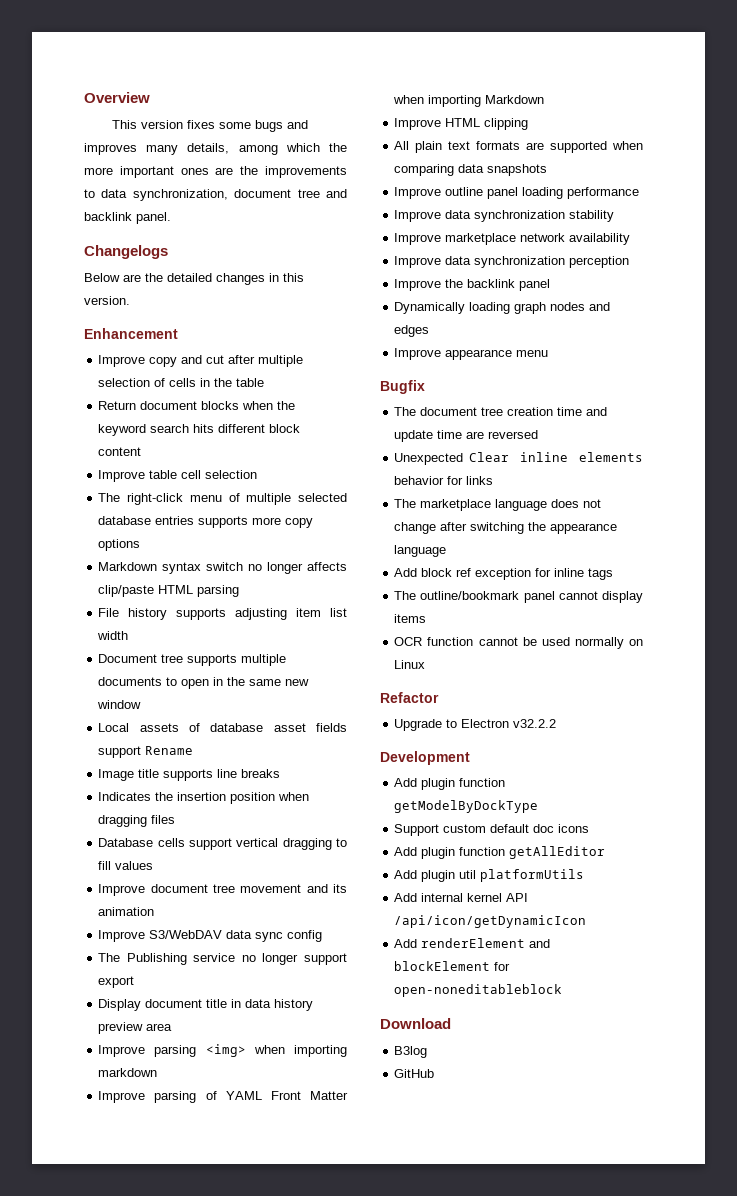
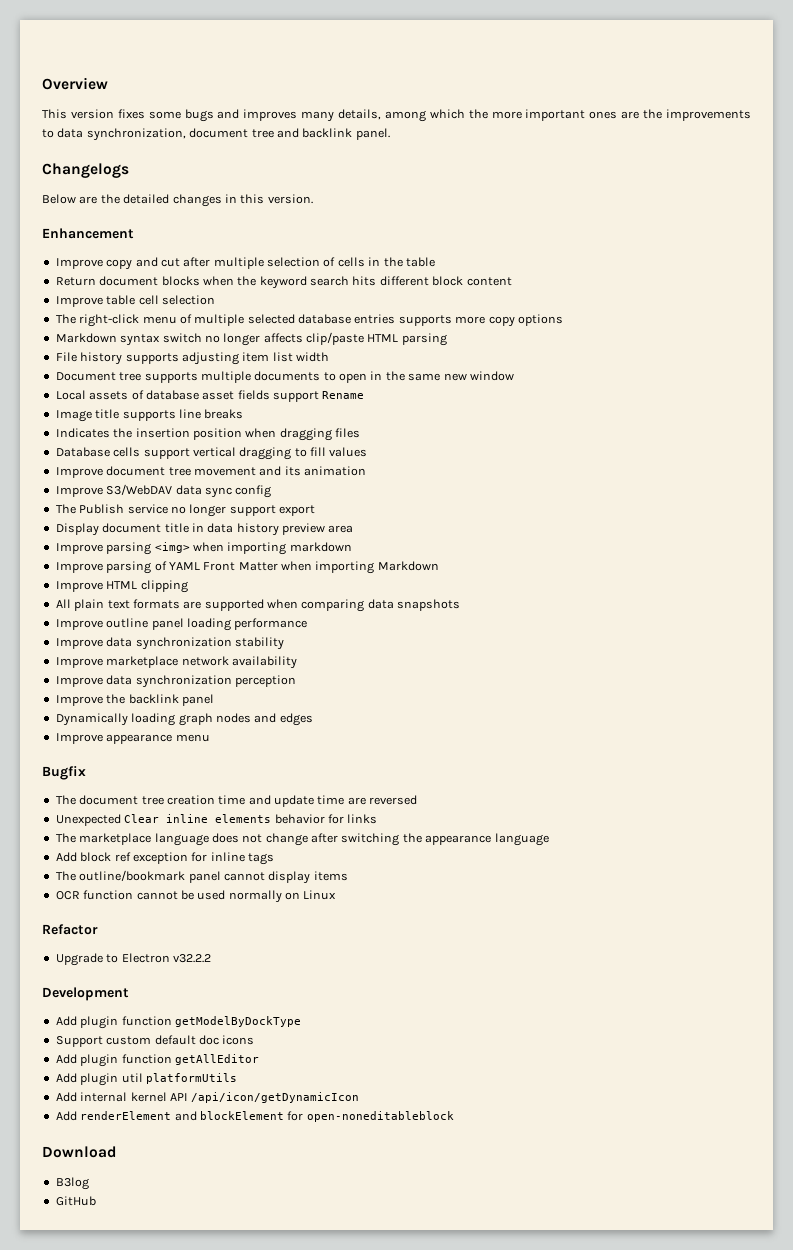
- The Publishing service no longer support export
+ The Publish service no longer support export

